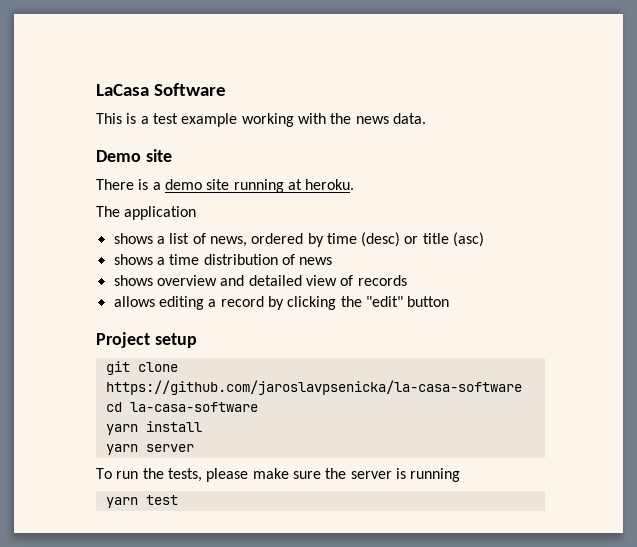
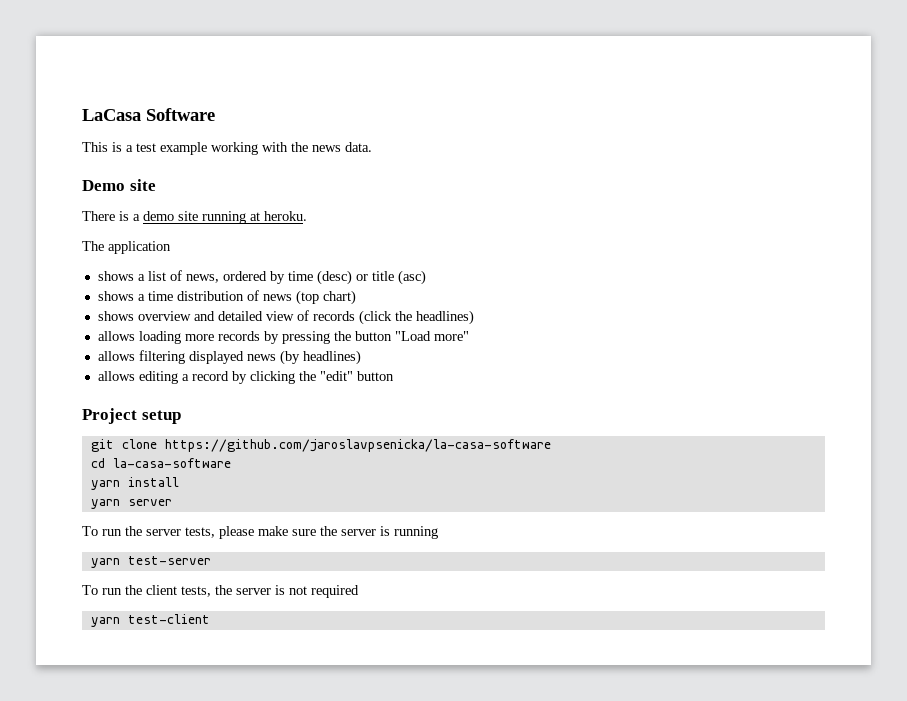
- shows a time distribution of news
+ shows a time distribution of news (top chart)
- shows overview and detailed view of records
+ shows overview and detailed view of records (click the headlines)
+ allows loading more records by pressing the button "Load more"
+ allows filtering displayed news (by headlines)
- To run the tests, please make sure the server is running
+ To run the server tests, please make sure the server is running
- yarn test
+ yarn test-server
+ To run the client tests, the server is not required
+ yarn test-client

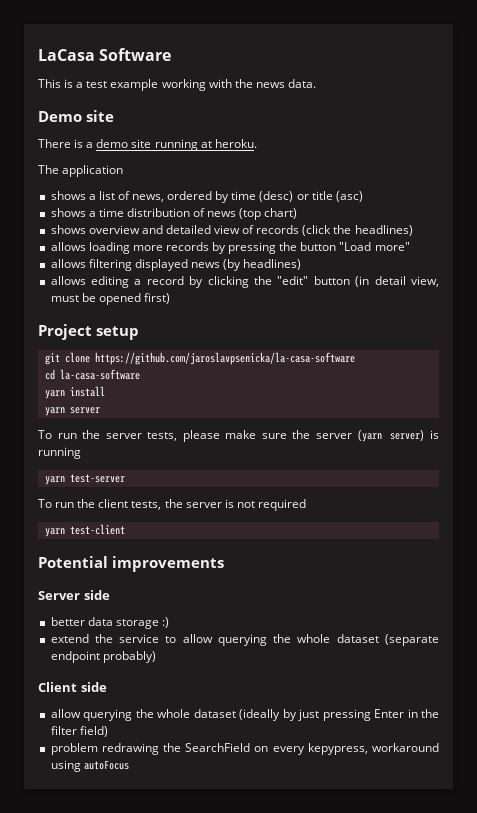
- allows editing a record by clicking the "edit" button
+ allows editing a record by clicking the "edit" button (in detail view, must be opened first)
- To run the server tests, please make sure the server is running
+ To run the server tests, please make sure the server (yarn server) is running
+ Potential improvements
+ Server side
+ better data storage :)
+ extend the service to allow querying the whole dataset (separate endpoint probably)
+ Client side
+ allow querying the whole dataset (ideally by just pressing Enter in the filter field)
+ problem redrawing the SearchField on every kepypress, workaround using autoFocus

